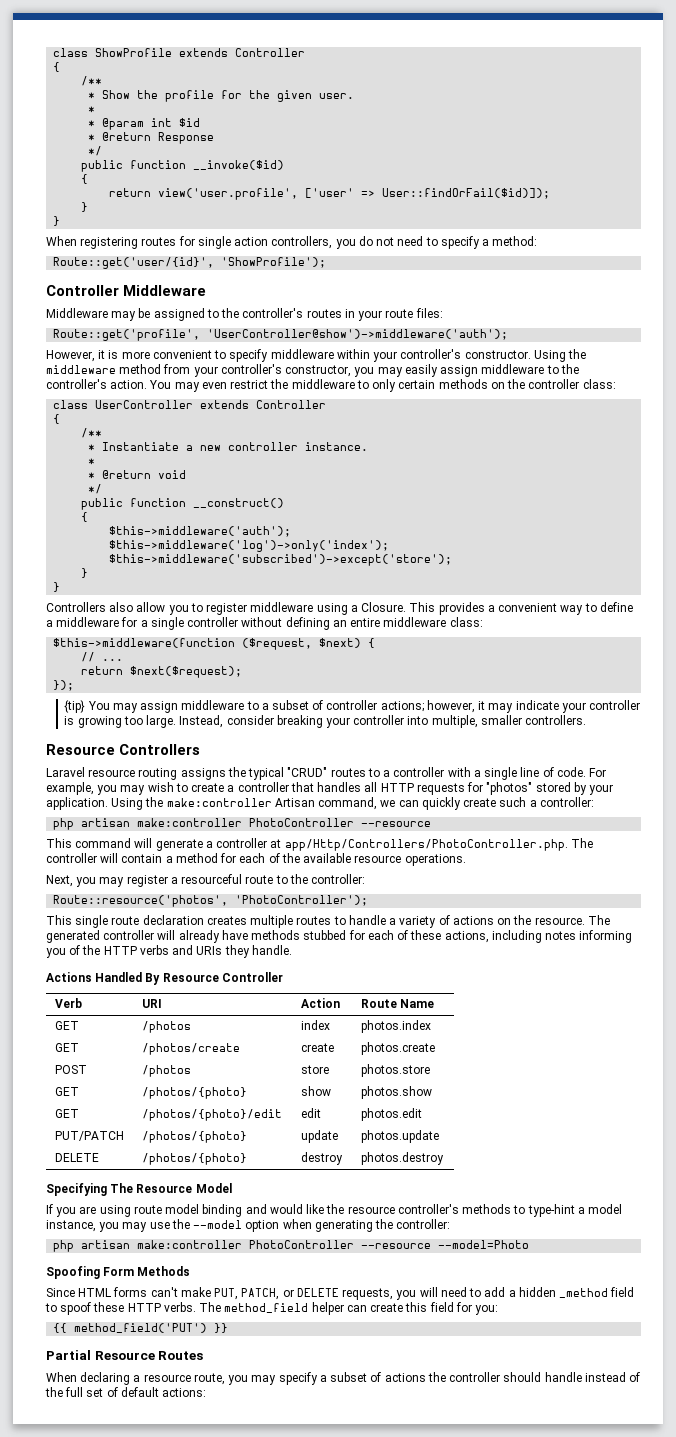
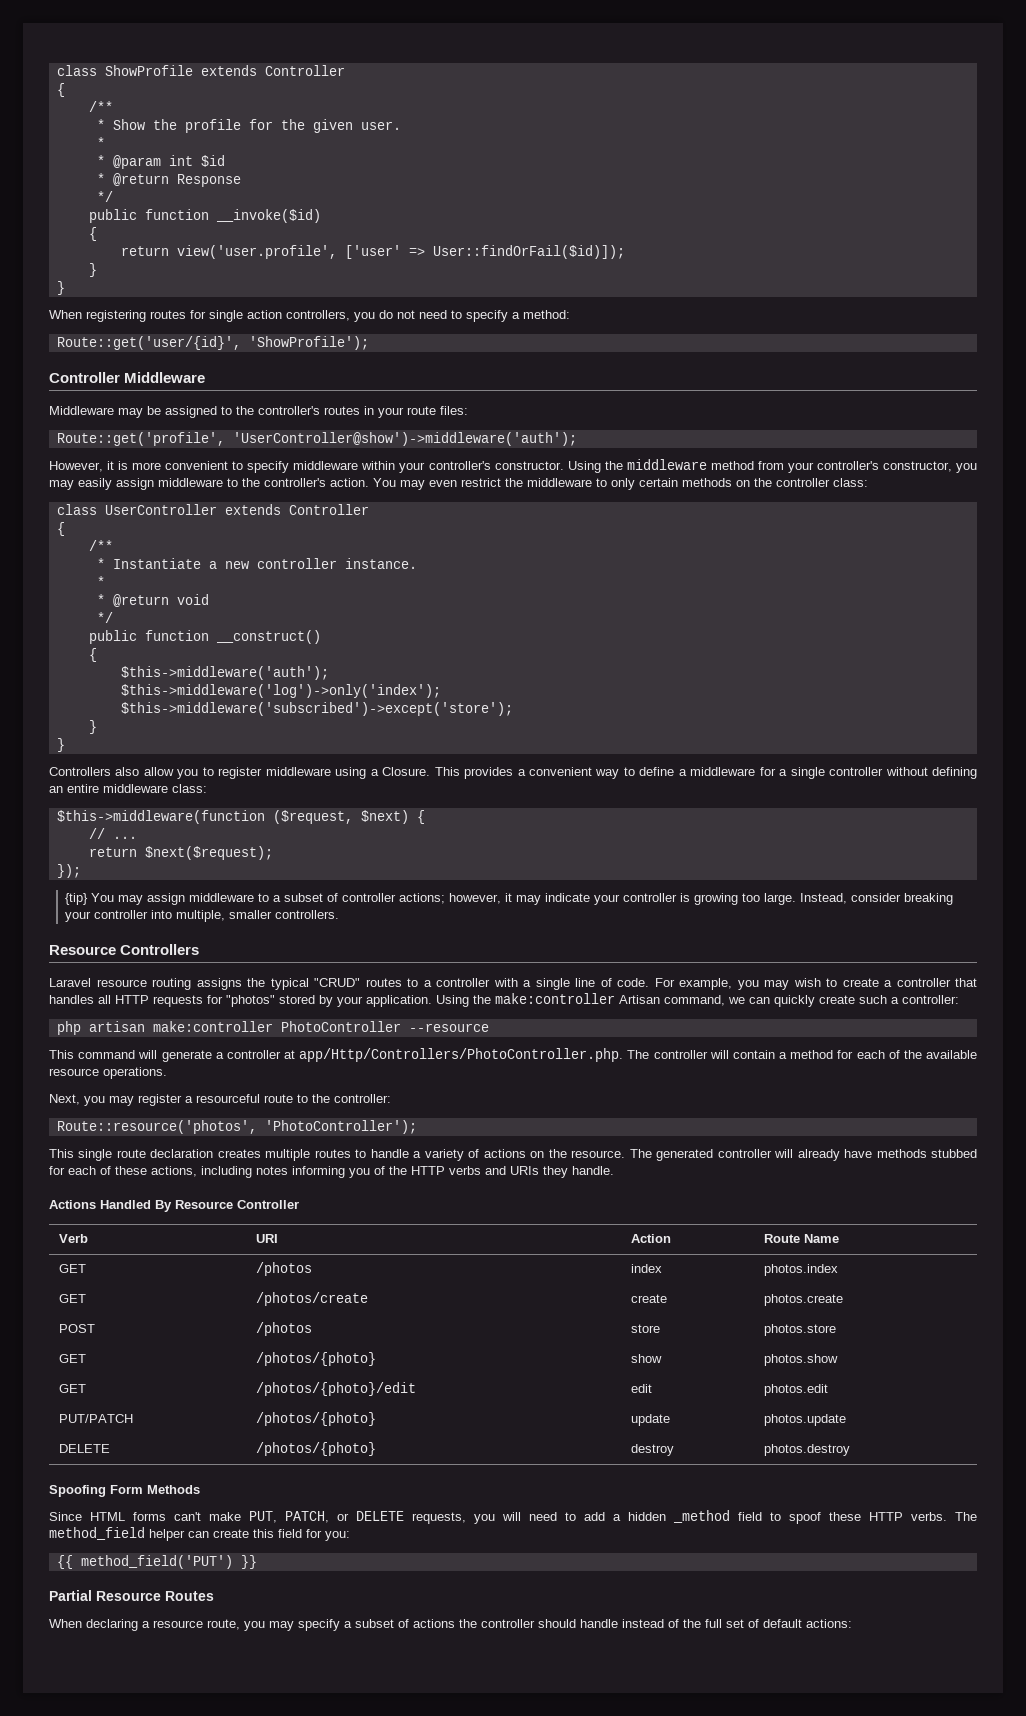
- Specifying The Resource Model
- If you are using route model binding and would like the resource controller's methods to type-hint a model instance, you may use the --model option when generating the controller:
- php artisan make:controller PhotoController --resource --model=Photo

